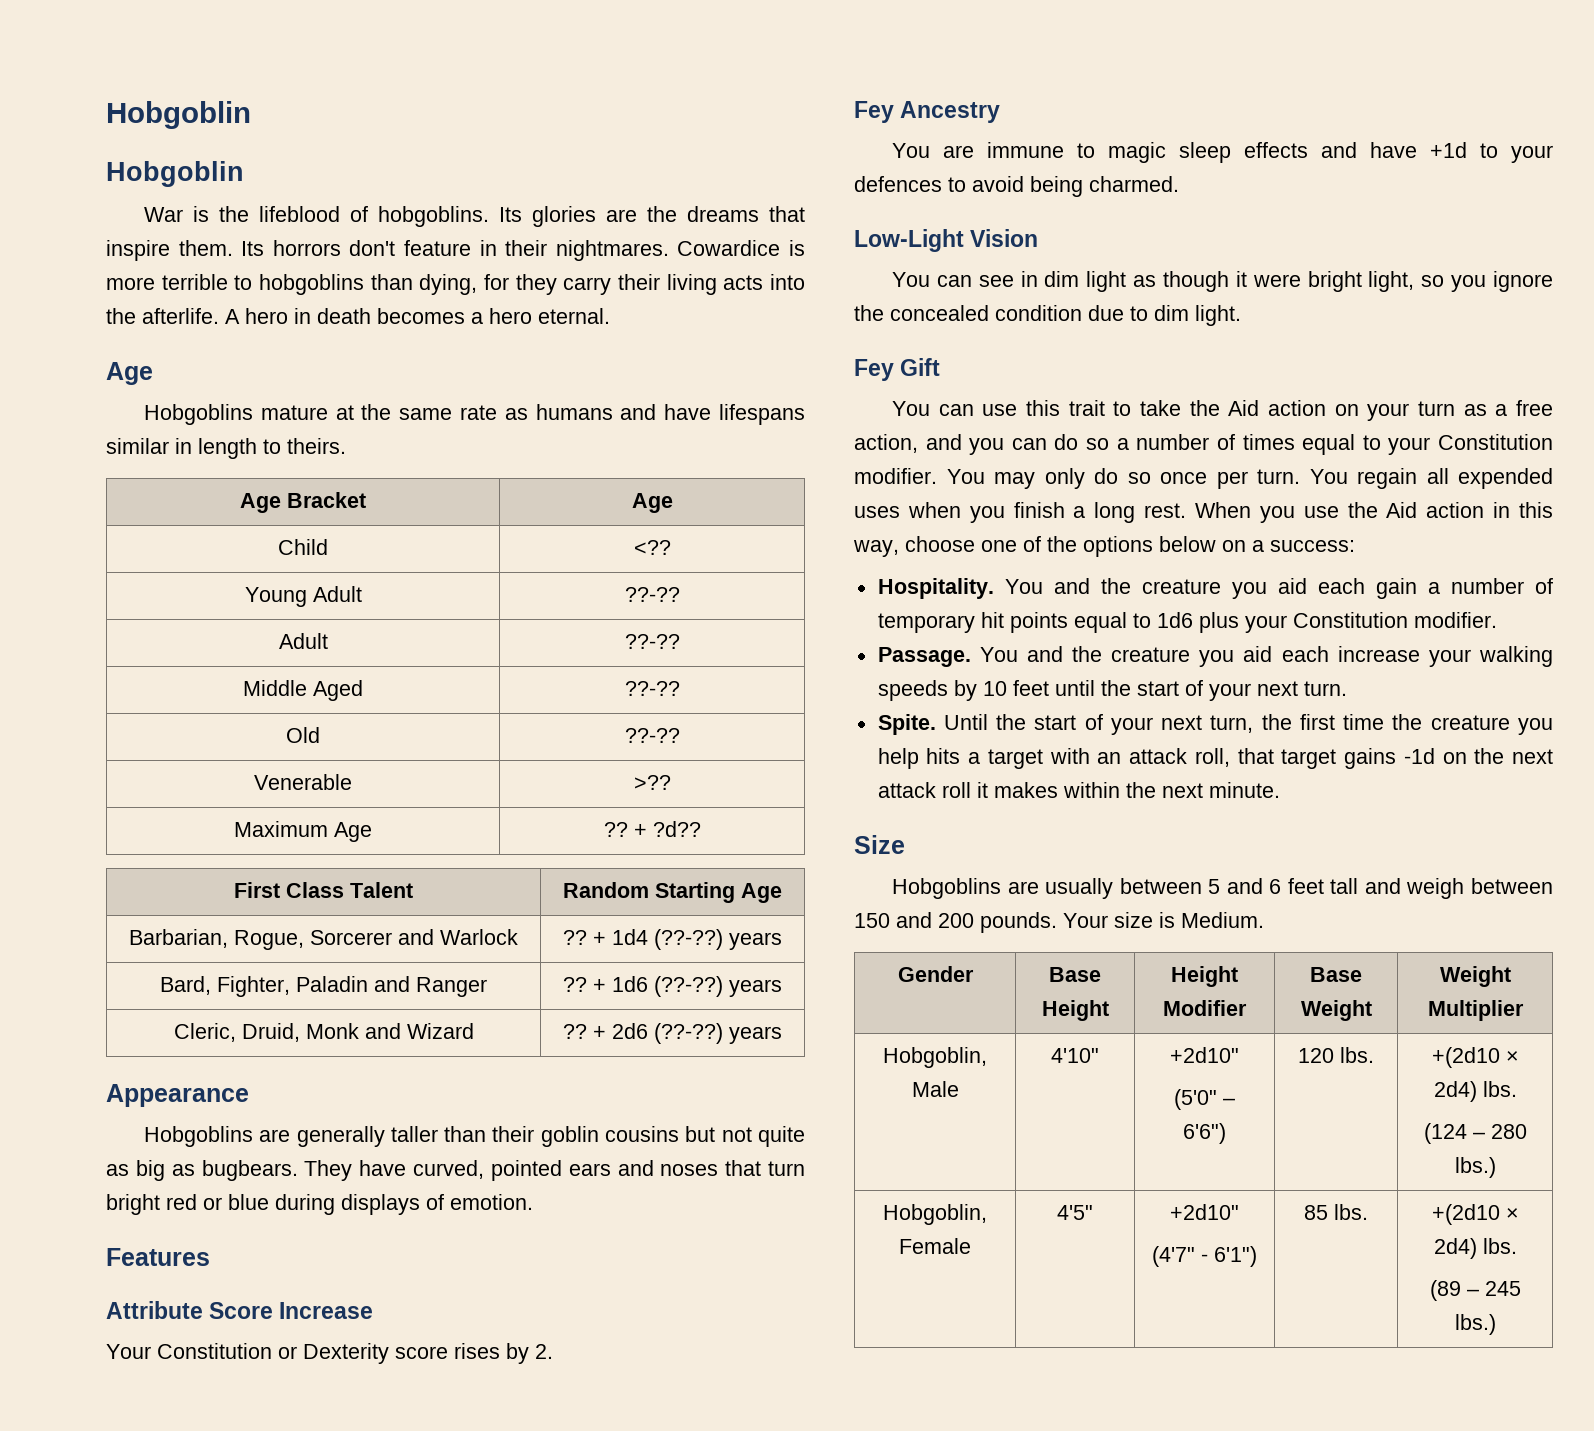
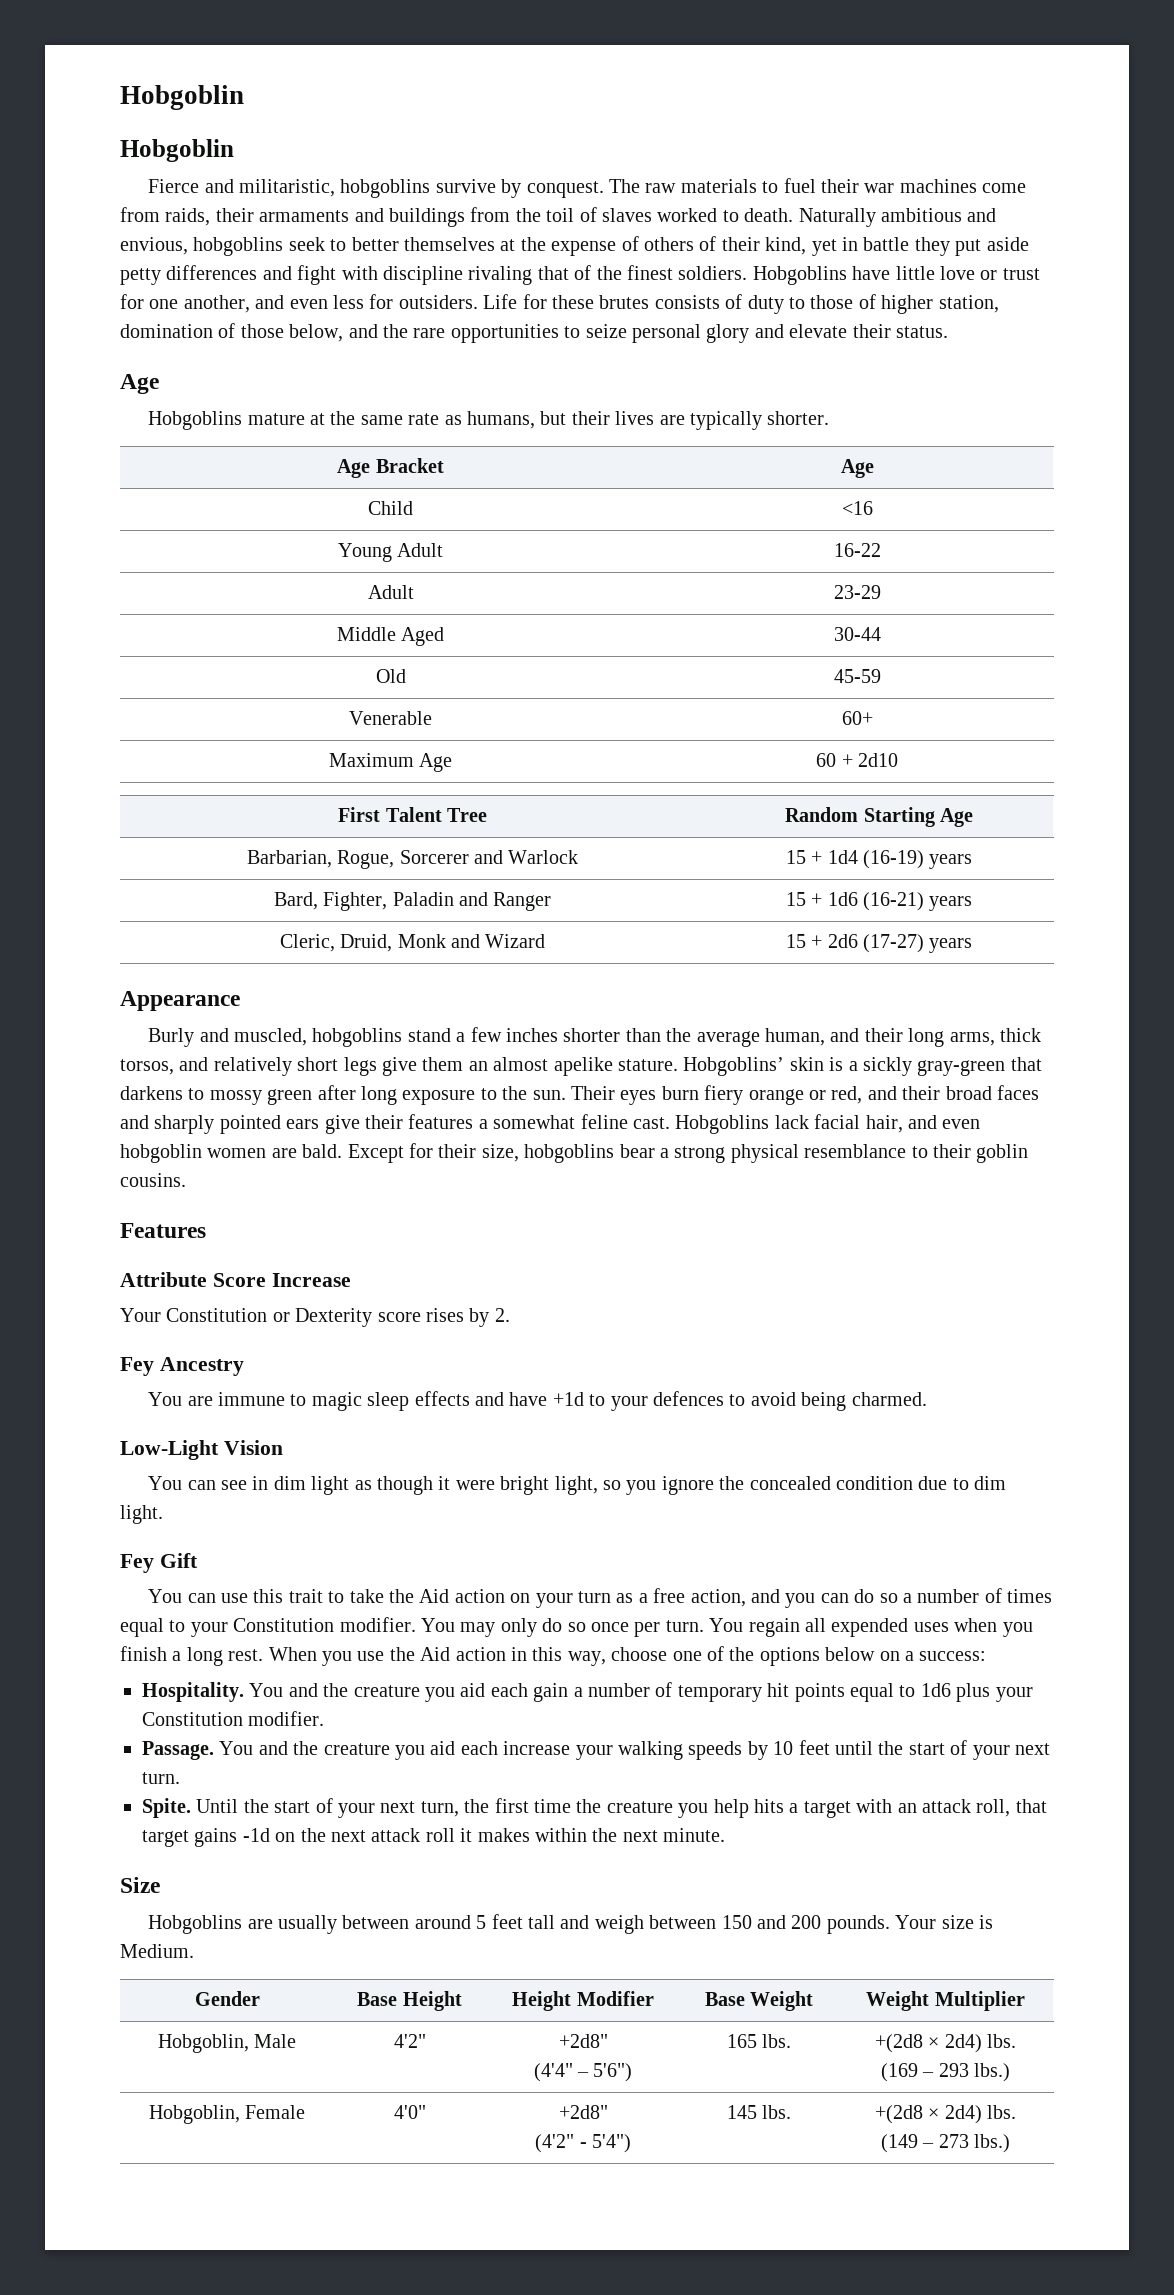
- War is the lifeblood of hobgoblins. Its glories are the dreams that inspire them. Its horrors don't feature in their nightmares. Cowardice is more terrible to hobgoblins than dying, for they carry their living acts into the afterlife. A hero in death becomes a hero eternal.
+ Fierce and militaristic, hobgoblins survive by conquest. The raw materials to fuel their war machines come from raids, their armaments and buildings from the toil of slaves worked to death. Naturally ambitious and envious, hobgoblins seek to better themselves at the expense of others of their kind, yet in battle they put aside petty differences and fight with discipline rivaling that of the finest soldiers. Hobgoblins have little love or trust for one another, and even less for outsiders. Life for these brutes consists of duty to those of higher station, domination of those below, and the rare opportunities to seize personal glory and elevate their status.
- Hobgoblins mature at the same rate as humans and have lifespans similar in length to theirs.
+ Hobgoblins mature at the same rate as humans, but their lives are typically shorter.
- Child | <??
+ Child | <16
- Young Adult | ??-??
- Adult | ??-??
+ Young Adult | 16-22
+ Adult | 23-29
- Middle Aged | ??-??
+ Middle Aged | 30-44
- Old | ??-??
+ Old | 45-59
- Venerable | >??
+ Venerable | 60+
- Maximum Age | ?? + ?d??
+ Maximum Age | 60 + 2d10
- First Class Talent | Random Starting Age
+ First Talent Tree | Random Starting Age
- Barbarian, Rogue, Sorcerer and Warlock | ?? + 1d4 (??-??) years
+ Barbarian, Rogue, Sorcerer and Warlock | 15 + 1d4 (16-19) years
- Bard, Fighter, Paladin and Ranger | ?? + 1d6 (??-??) years
+ Bard, Fighter, Paladin and Ranger | 15 + 1d6 (16-21) years
- Cleric, Druid, Monk and Wizard | ?? + 2d6 (??-??) years
+ Cleric, Druid, Monk and Wizard | 15 + 2d6 (17-27) years
- Hobgoblins are generally taller than their goblin cousins but not quite as big as bugbears. They have curved, pointed ears and noses that turn bright red or blue during displays of emotion.
+ Burly and muscled, hobgoblins stand a few inches shorter than the average human, and their long arms, thick torsos, and relatively short legs give them an almost apelike stature. Hobgoblins’ skin is a sickly gray-green that darkens to mossy green after long exposure to the sun. Their eyes burn fiery orange or red, and their broad faces and sharply pointed ears give their features a somewhat feline cast. Hobgoblins lack facial hair, and even hobgoblin women are bald. Except for their size, hobgoblins bear a strong physical resemblance to their goblin cousins.
- Hobgoblins are usually between 5 and 6 feet tall and weigh between 150 and 200 pounds.
+ Hobgoblins are usually between around 5 feet tall and weigh between 150 and 200 pounds.
- Hobgoblin, Male | 4'10" | +2d10"
- (5'0" – 6'6") | 120 lbs. | +(2d10 × 2d4) lbs.
- (124 – 280 lbs.)
+ Hobgoblin, Male | 4'2" | +2d8"
+ (4'4" – 5'6") | 165 lbs. | +(2d8 × 2d4) lbs.
+ (169 – 293 lbs.)
- Hobgoblin, Female | 4'5" | +2d10"
- (4'7" - 6'1") | 85 lbs. | +(2d10 × 2d4) lbs.
- (89 – 245 lbs.)
+ Hobgoblin, Female | 4'0" | +2d8"
+ (4'2" - 5'4") | 145 lbs. | +(2d8 × 2d4) lbs.
+ (149 – 273 lbs.)

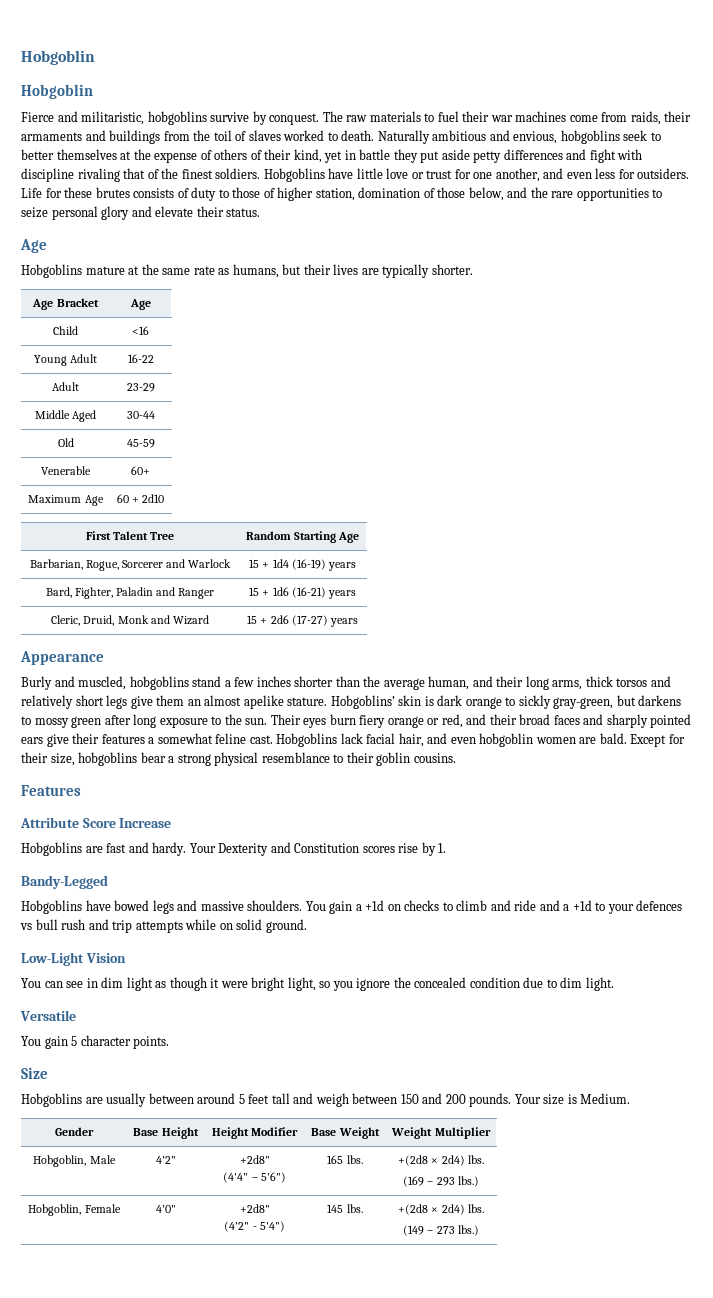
- Burly and muscled, hobgoblins stand a few inches shorter than the average human, and their long arms, thick torsos, and relatively short legs give them an almost apelike stature.
+ Burly and muscled, hobgoblins stand a few inches shorter than the average human, and their long arms, thick torsos and relatively short legs give them an almost apelike stature.
- Hobgoblins’ skin is a sickly gray-green that darkens to mossy green after long exposure to the sun.
+ Hobgoblins’ skin is dark orange to sickly gray-green, but darkens to mossy green after long exposure to the sun.
- Your Constitution or Dexterity score rises by 2.
- Fey Ancestry
- You are immune to magic sleep effects and have +1d to your defences to avoid being charmed.
+ Hobgoblins are fast and hardy. Your Dexterity and Constitution scores rise by 1.
+ Bandy-Legged
+ Hobgoblins have bowed legs and massive shoulders. You gain a +1d on checks to climb and ride and a +1d to your defences vs bull rush and trip attempts while on solid ground.
- Fey Gift
- You can use this trait to take the Aid action on your turn as a free action, and you can do so a number of times equal to your Constitution modifier. You may only do so once per turn. You regain all expended uses when you finish a long rest. When you use the Aid action in this way, choose one of the options below on a success:
- Hospitality. You and the creature you aid each gain a number of temporary hit points equal to 1d6 plus your Constitution modifier.
- Passage. You and the creature you aid each increase your walking speeds by 10 feet until the start of your next turn.
- Spite. Until the start of your next turn, the first time the creature you help hits a target with an attack roll, that target gains -1d on the next attack roll it makes within the next minute.
+ Versatile
+ You gain 5 character points.

